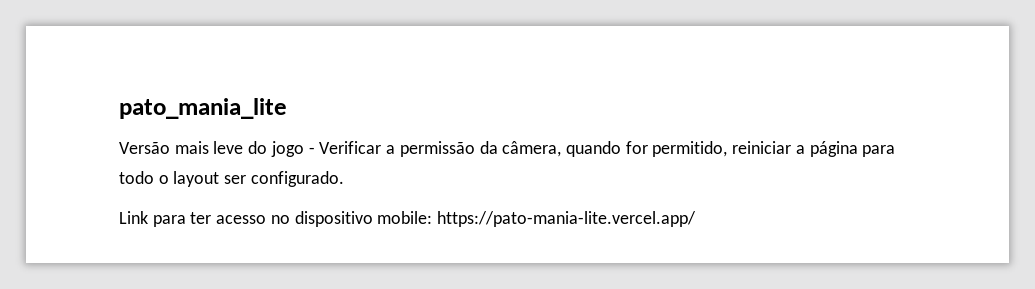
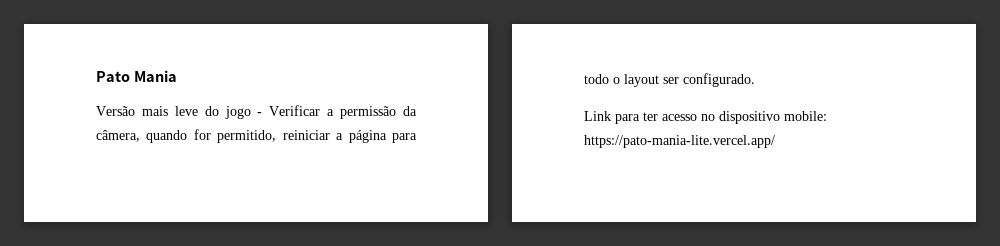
- pato_mania_lite
+ Pato Mania

